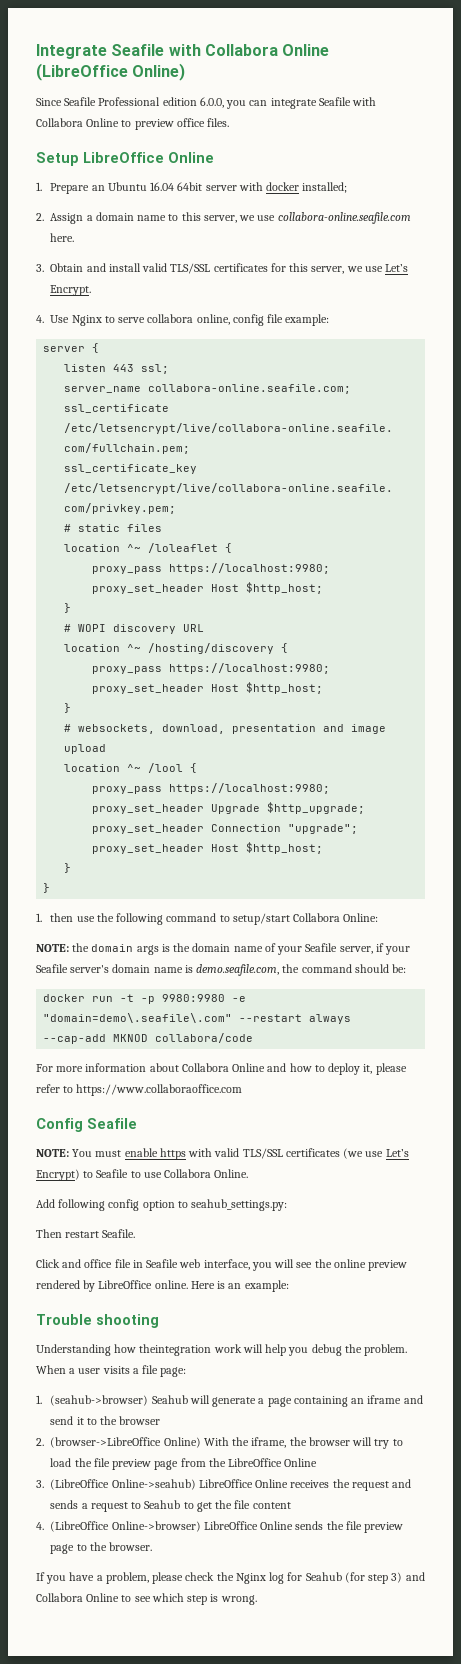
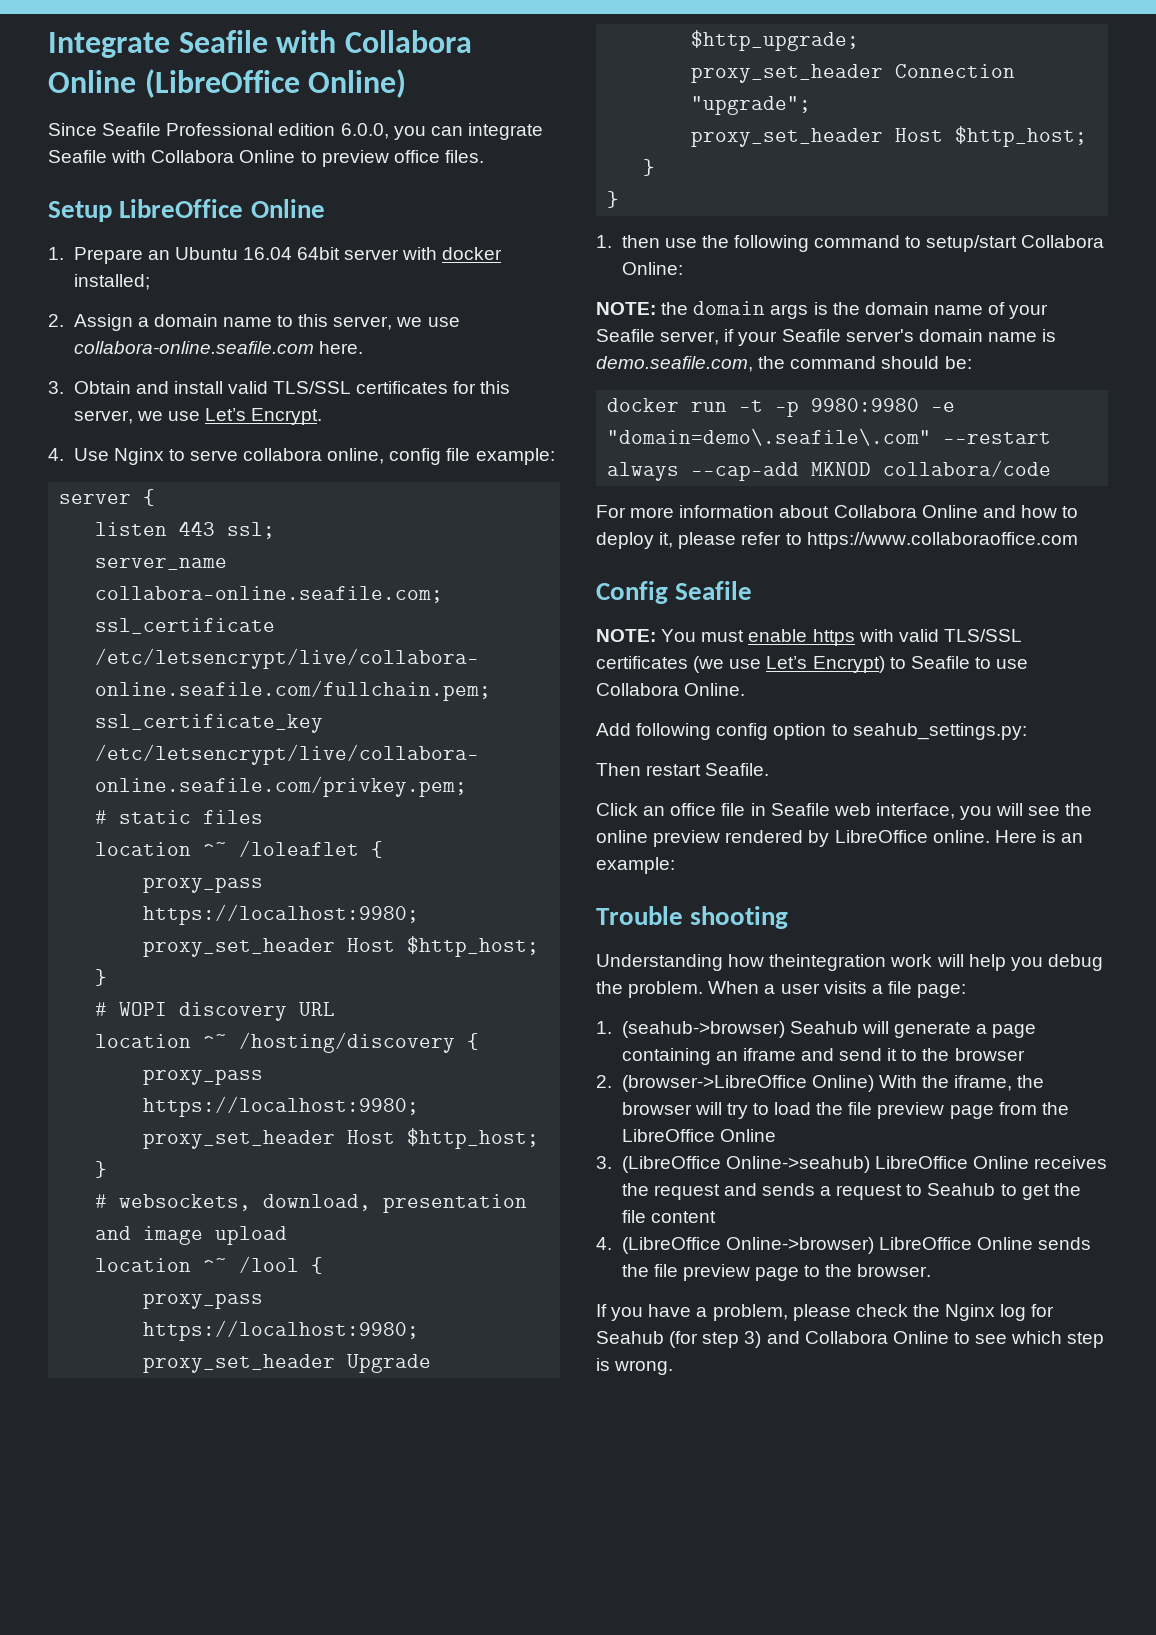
- Click and office file in Seafile web interface, you will see the online preview rendered by LibreOffice online.
+ Click an office file in Seafile web interface, you will see the online preview rendered by LibreOffice online.

